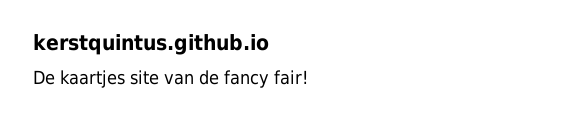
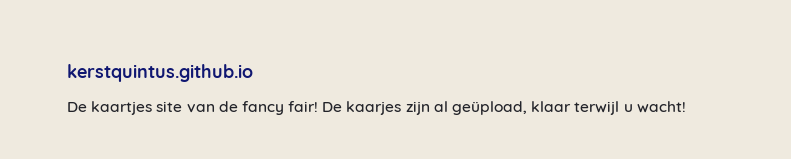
+ De kaarjes zijn al geüpload, klaar terwijl u wacht!

